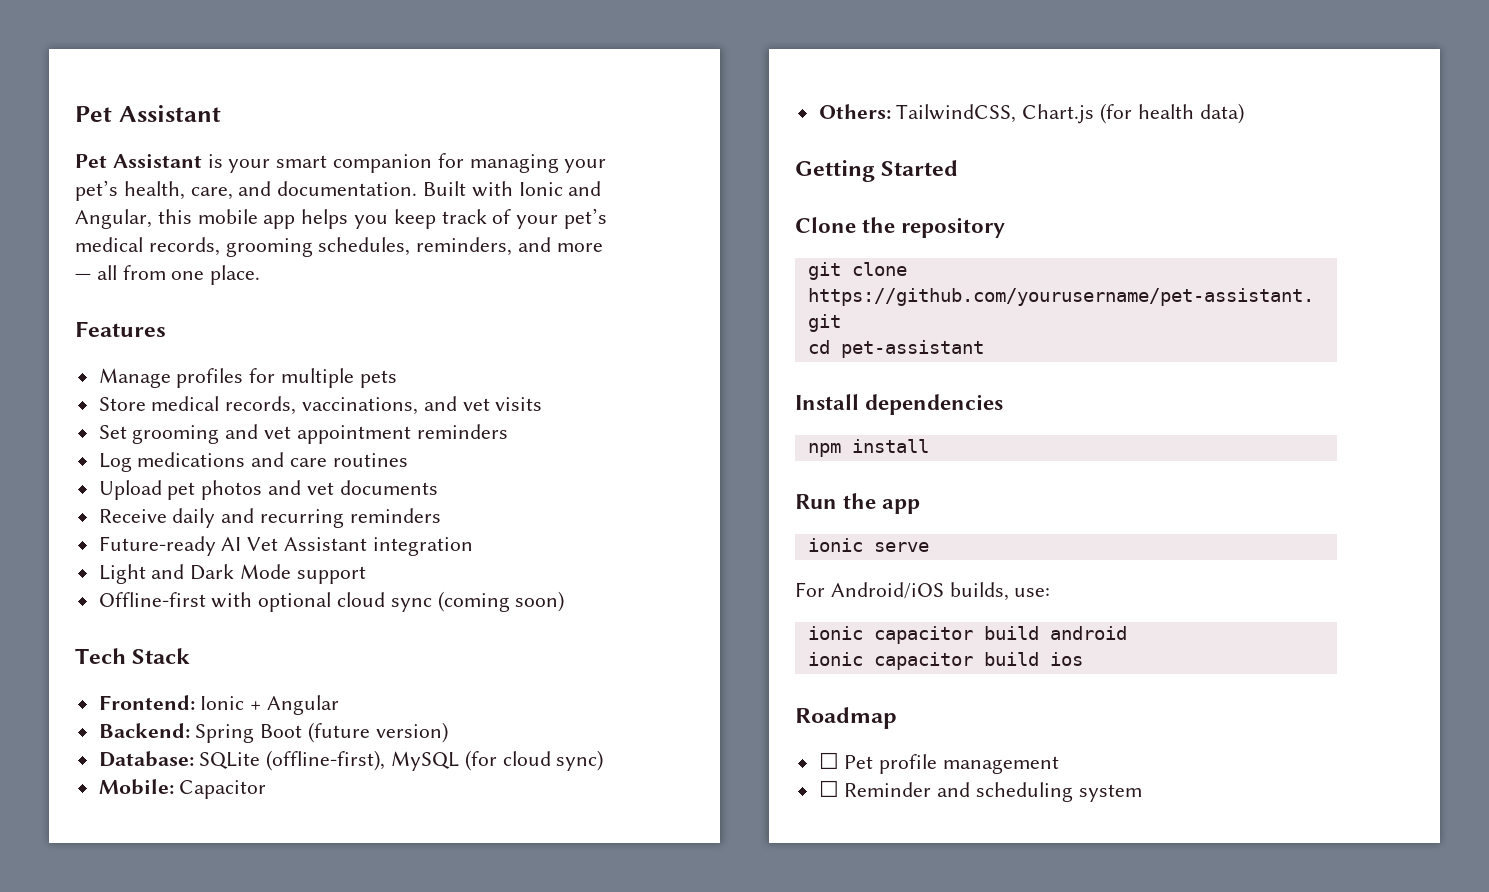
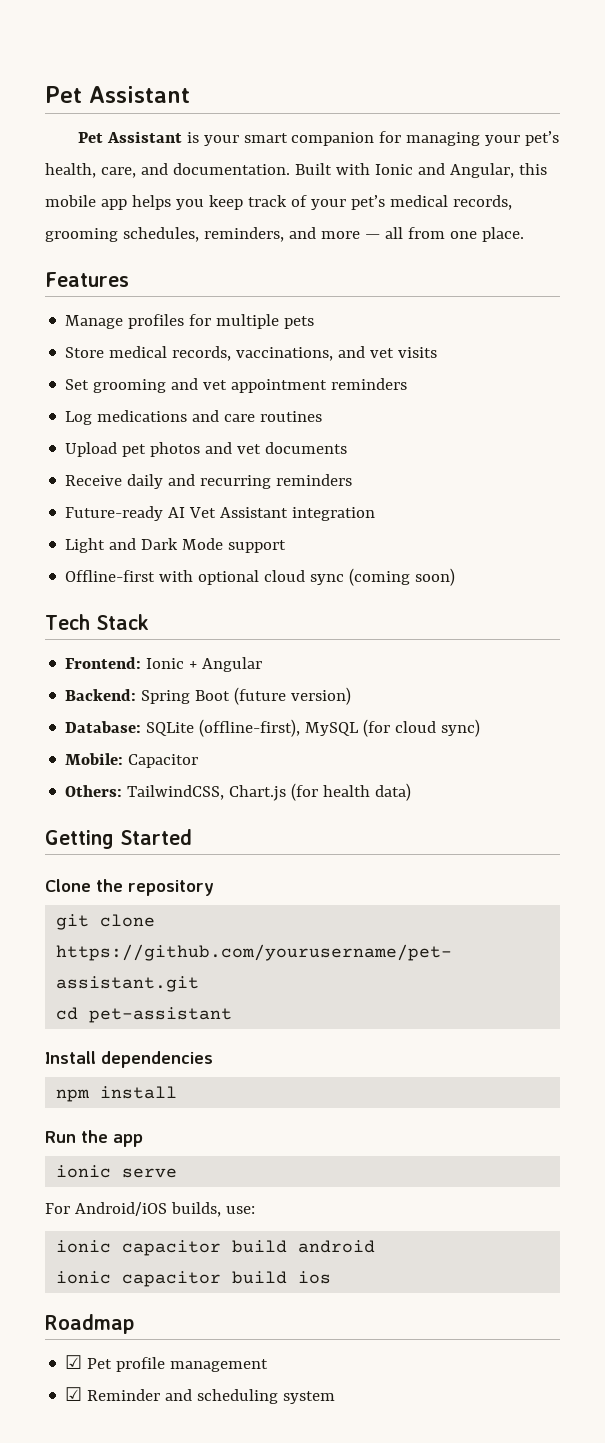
- ☐ Pet profile management
+ ☑ Pet profile management
- ☐ Reminder and scheduling system
+ ☑ Reminder and scheduling system

